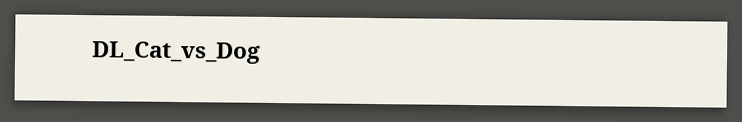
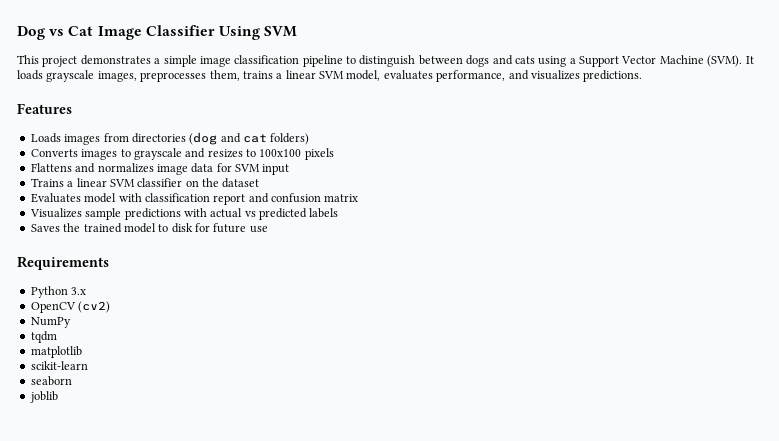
- DL_Cat_vs_Dog
+ Dog vs Cat Image Classifier Using SVM
+ This project demonstrates a simple image classification pipeline to distinguish between dogs and cats using a Support Vector Machine (SVM). It loads grayscale images, preprocesses them, trains a linear SVM model, evaluates performance, and visualizes predictions.
+ Features
+ Loads images from directories (dog and cat folders)
+ Converts images to grayscale and resizes to 100x100 pixels
+ Flattens and normalizes image data for SVM input
+ Trains a linear SVM classifier on the dataset
+ Evaluates model with classification report and confusion matrix
+ Visualizes sample predictions with actual vs predicted labels
+ Saves the trained model to disk for future use
+ Requirements
+ Python 3.x
+ OpenCV (cv2)
+ NumPy
+ tqdm
+ matplotlib
+ scikit-learn
+ seaborn
+ joblib

